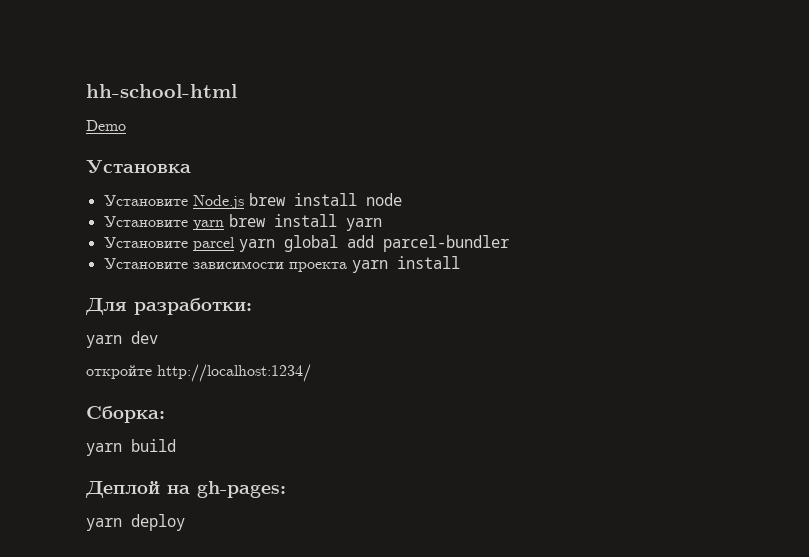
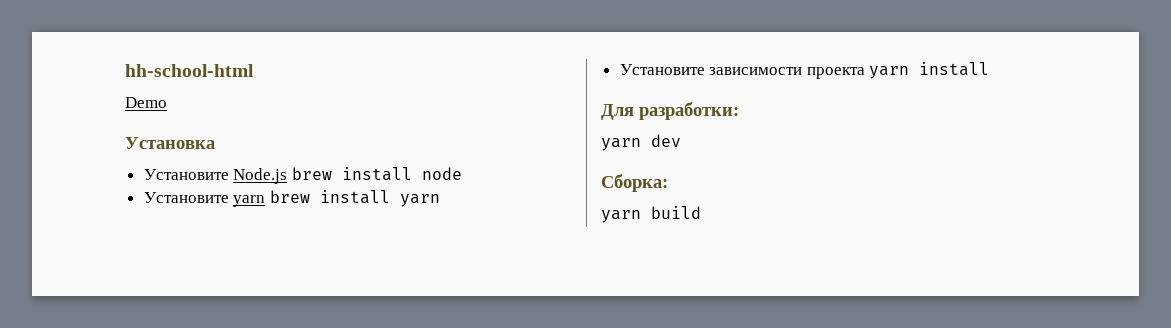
- Установите parcel yarn global add parcel-bundler
- откройте http://localhost:1234/
- Деплой на gh-pages:
- yarn deploy

